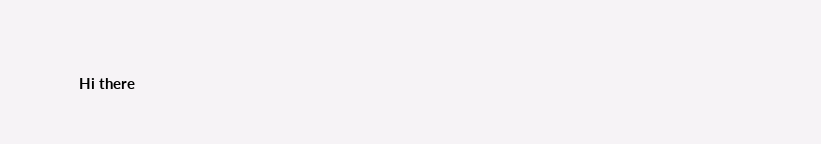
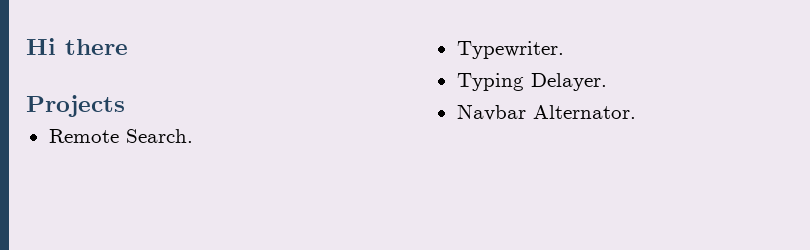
+ Projects
+ Remote Search.
+ Typewriter.
+ Typing Delayer.
+ Navbar Alternator.

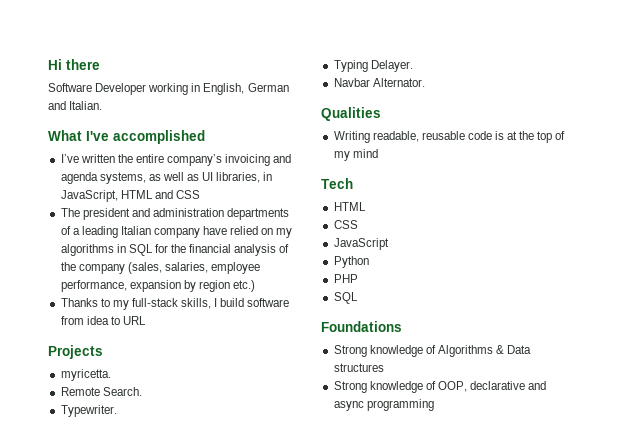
+ Software Developer working in English, German and Italian.
+ What I've accomplished
+ I’ve written the entire company’s invoicing and agenda systems, as well as UI libraries, in JavaScript, HTML and CSS
+ The president and administration departments of a leading Italian company have relied on my algorithms in SQL for the financial analysis of the company (sales, salaries, employee performance, expansion by region etc.)
+ Thanks to my full-stack skills, I build software from idea to URL
+ myricetta.
+ Qualities
+ Writing readable, reusable code is at the top of my mind
+ Tech
+ HTML
+ CSS
+ JavaScript
+ Python
+ PHP
+ SQL
+ Foundations
+ Strong knowledge of Algorithms & Data structures
+ Strong knowledge of OOP, declarative and async programming

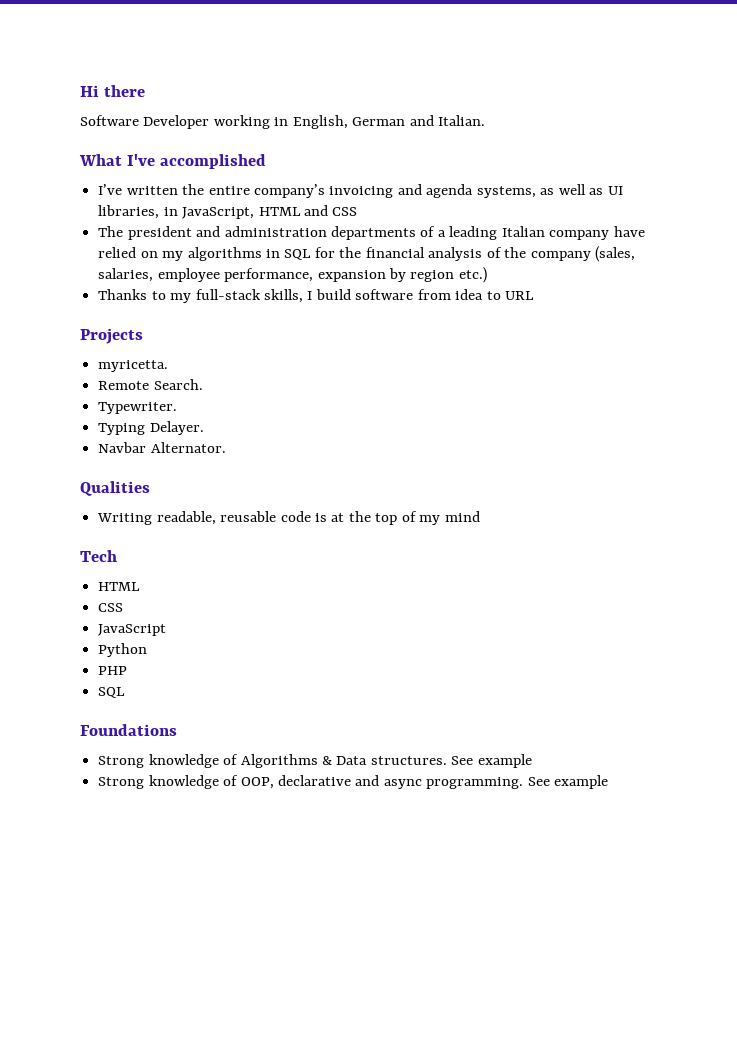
- Strong knowledge of Algorithms & Data structures
+ Strong knowledge of Algorithms & Data structures. See example
- Strong knowledge of OOP, declarative and async programming
+ Strong knowledge of OOP, declarative and async programming. See example

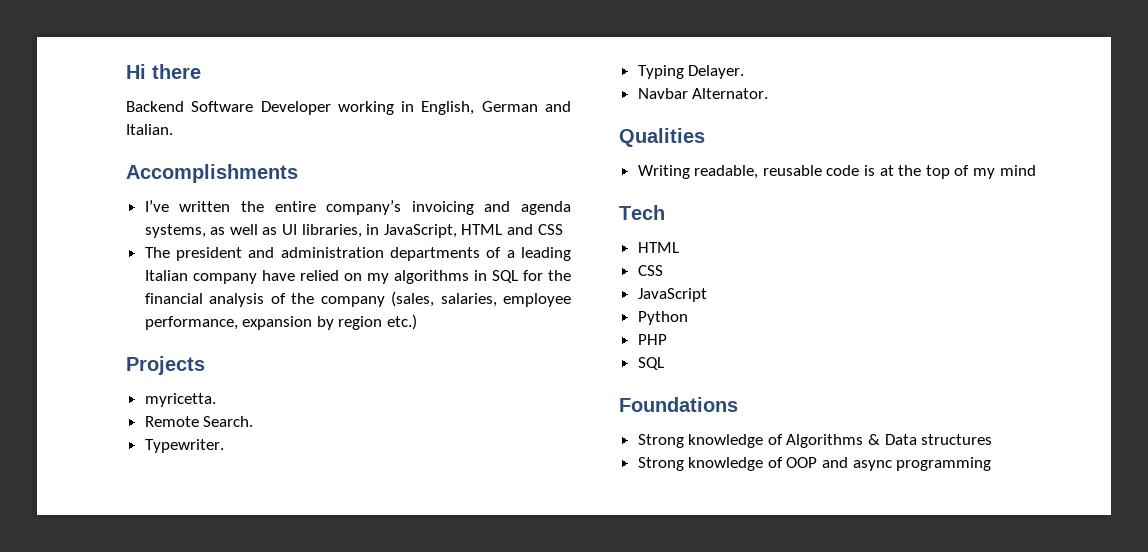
- Software Developer working in English, German and Italian.
+ Backend Software Developer working in English, German and Italian.
- What I've accomplished
+ Accomplishments
- Thanks to my full-stack skills, I build software from idea to URL
- Strong knowledge of Algorithms & Data structures. See example
- Strong knowledge of OOP, declarative and async programming. See example
+ Strong knowledge of Algorithms & Data structures
+ Strong knowledge of OOP and async programming

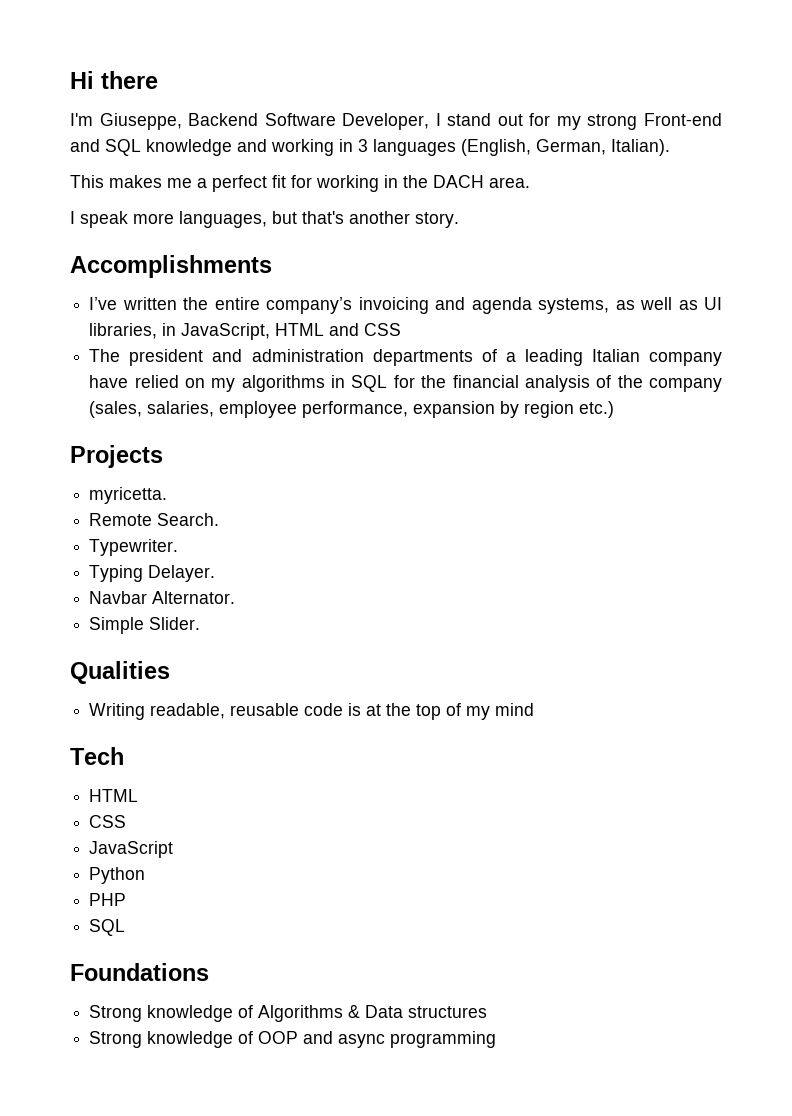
- Backend Software Developer working in English, German and Italian.
+ I'm Giuseppe, Backend Software Developer, I stand out for my strong Front-end and SQL knowledge and working in 3 languages (English, German, Italian).
+ This makes me a perfect fit for working in the DACH area.
+ I speak more languages, but that's another story.
+ Simple Slider.

